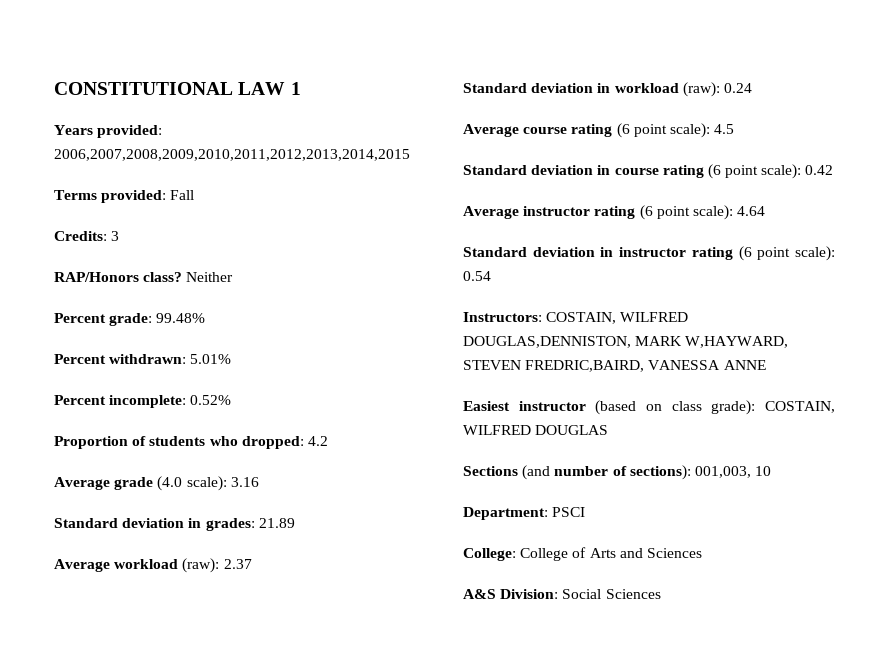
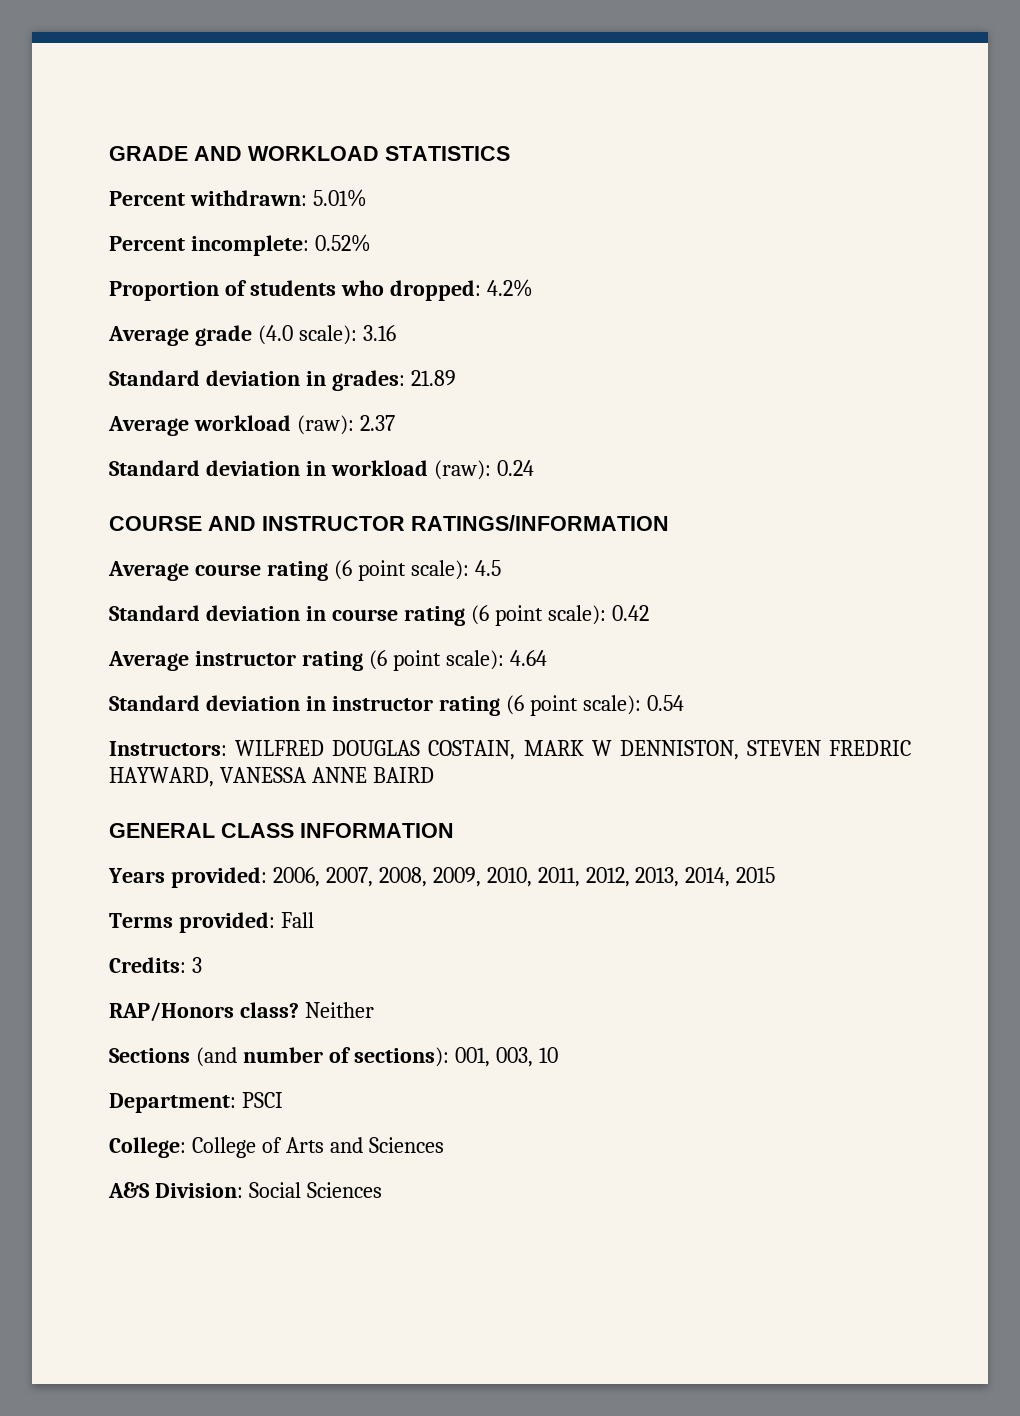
- CONSTITUTIONAL LAW 1
- Years provided: 2006,2007,2008,2009,2010,2011,2012,2013,2014,2015
- Terms provided: Fall
- Credits: 3
- RAP/Honors class? Neither
- Percent grade: 99.48%
+ GRADE AND WORKLOAD STATISTICS
- Proportion of students who dropped: 4.2
+ Proportion of students who dropped: 4.2%
+ COURSE AND INSTRUCTOR RATINGS/INFORMATION
- Instructors: COSTAIN, WILFRED DOUGLAS,DENNISTON, MARK W,HAYWARD, STEVEN FREDRIC,BAIRD, VANESSA ANNE
- Easiest instructor (based on class grade): COSTAIN, WILFRED DOUGLAS
+ Instructors: WILFRED DOUGLAS COSTAIN, MARK W DENNISTON, STEVEN FREDRIC HAYWARD, VANESSA ANNE BAIRD
+ GENERAL CLASS INFORMATION
+ Years provided: 2006, 2007, 2008, 2009, 2010, 2011, 2012, 2013, 2014, 2015
+ Terms provided: Fall
+ Credits: 3
+ RAP/Honors class? Neither
- Sections (and number of sections): 001,003, 10
+ Sections (and number of sections): 001, 003, 10

